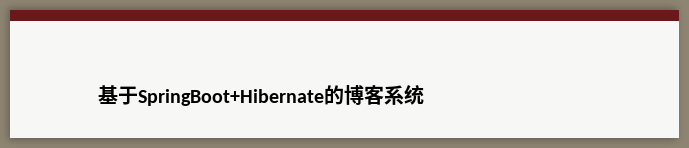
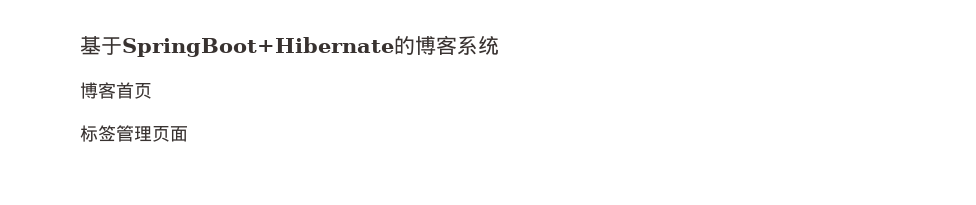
+ 博客首页
+ 标签管理页面

